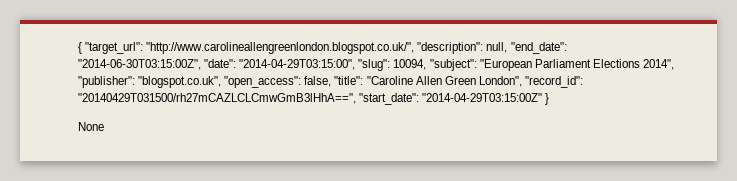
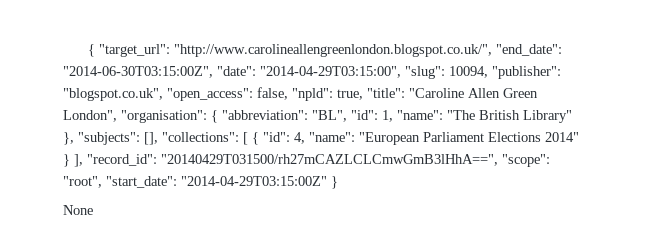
- { "target_url": "http://www.carolineallengreenlondon.blogspot.co.uk/", "description": null, "end_date": "2014-06-30T03:15:00Z", "date": "2014-04-29T03:15:00", "slug": 10094, "subject": "European Parliament Elections 2014", "publisher": "blogspot.co.uk", "open_access": false, "title": "Caroline Allen Green London", "record_id": "20140429T031500/rh27mCAZLCLCmwGmB3lHhA==", "start_date": "2014-04-29T03:15:00Z" }
+ { "target_url": "http://www.carolineallengreenlondon.blogspot.co.uk/", "end_date": "2014-06-30T03:15:00Z", "date": "2014-04-29T03:15:00", "slug": 10094, "publisher": "blogspot.co.uk", "open_access": false, "npld": true, "title": "Caroline Allen Green London", "organisation": { "abbreviation": "BL", "id": 1, "name": "The British Library" }, "subjects": [], "collections": [ { "id": 4, "name": "European Parliament Elections 2014" } ], "record_id": "20140429T031500/rh27mCAZLCLCmwGmB3lHhA==", "scope": "root", "start_date": "2014-04-29T03:15:00Z" }

